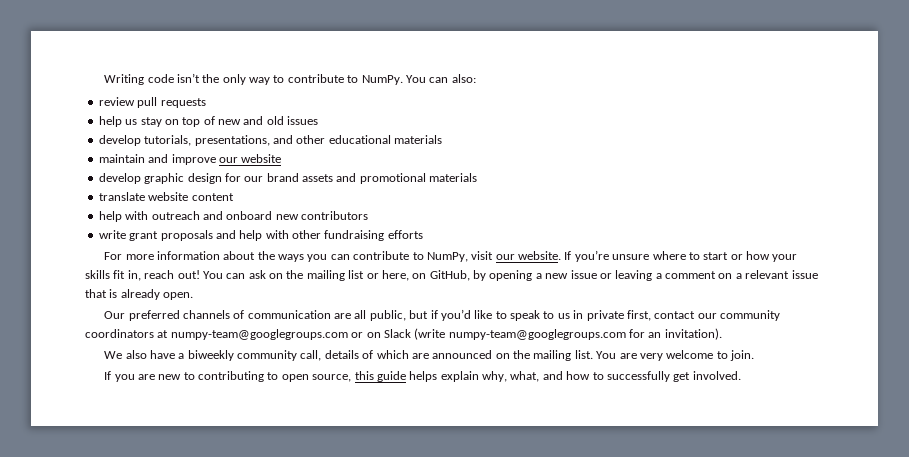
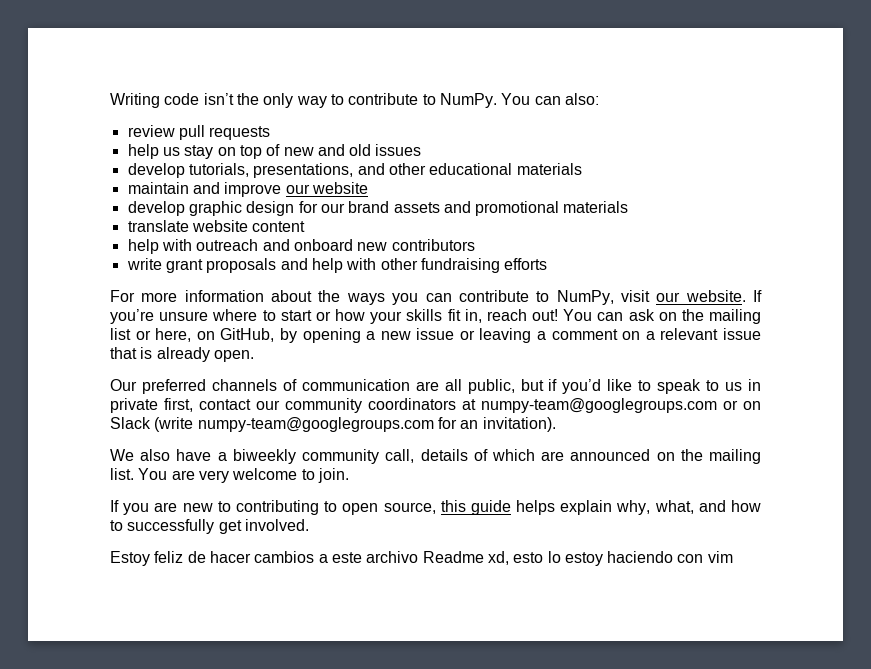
+ Estoy feliz de hacer cambios a este archivo Readme xd, esto lo estoy haciendo con vim

